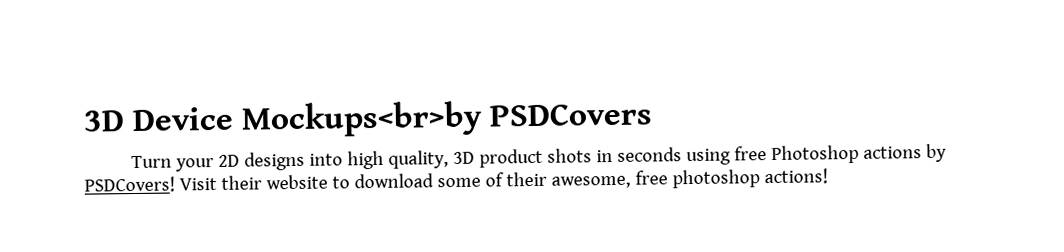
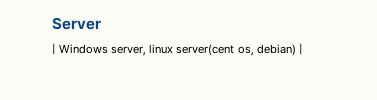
- 3D Device Mockups<br>by PSDCovers
- Turn your 2D designs into high quality, 3D product shots in seconds using free Photoshop actions by PSDCovers! Visit their website to download some of their awesome, free photoshop actions!
+ Server
+ | Windows server, linux server(cent os, debian) |

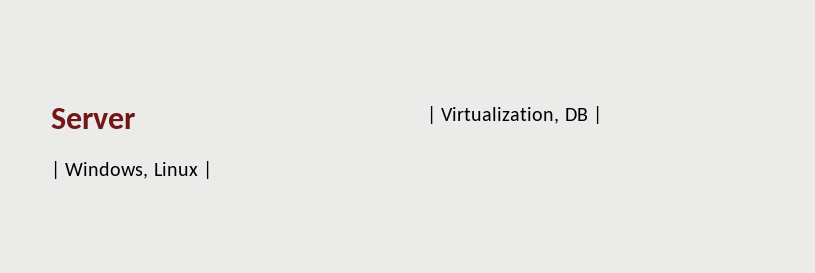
- | Windows server, linux server(cent os, debian) |
+ | Windows, Linux |
+ | Virtualization, DB |

